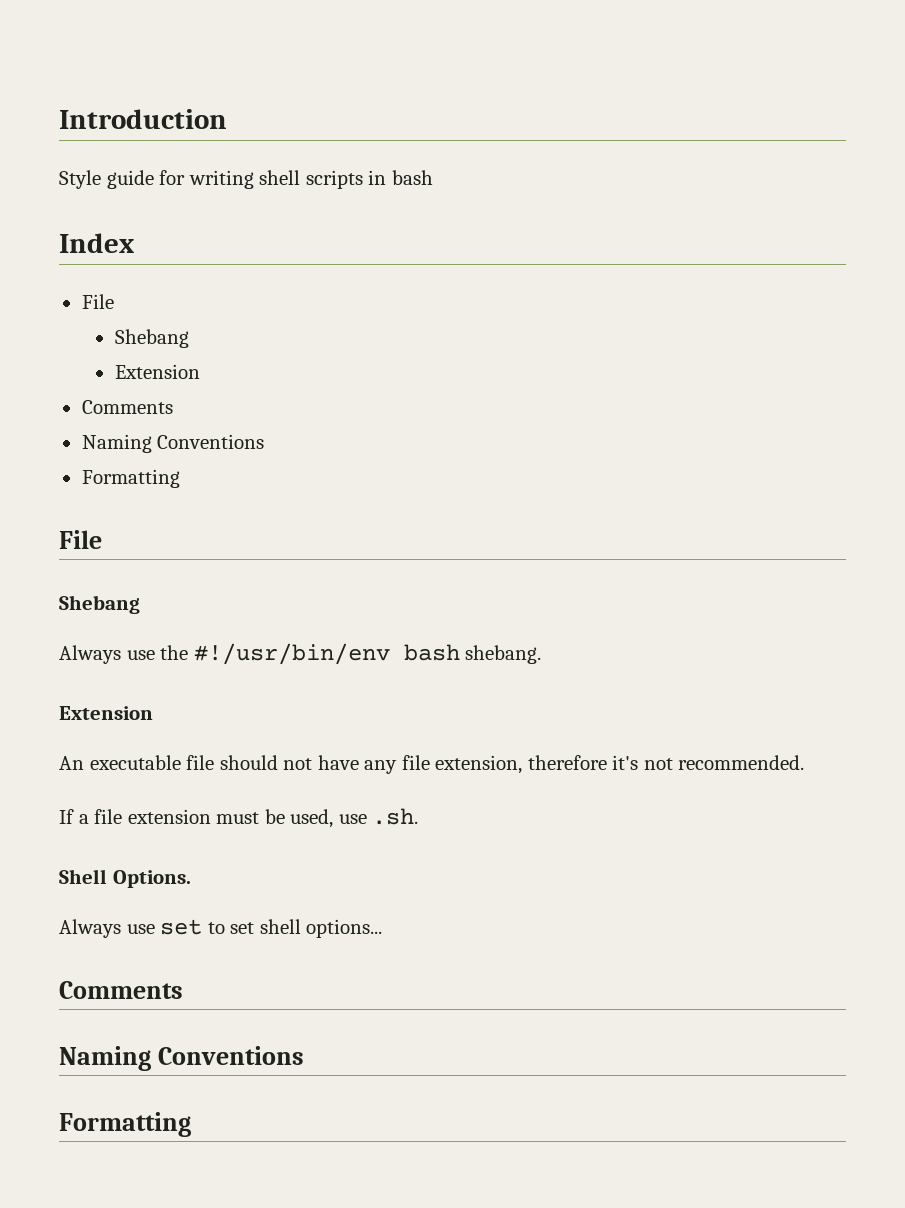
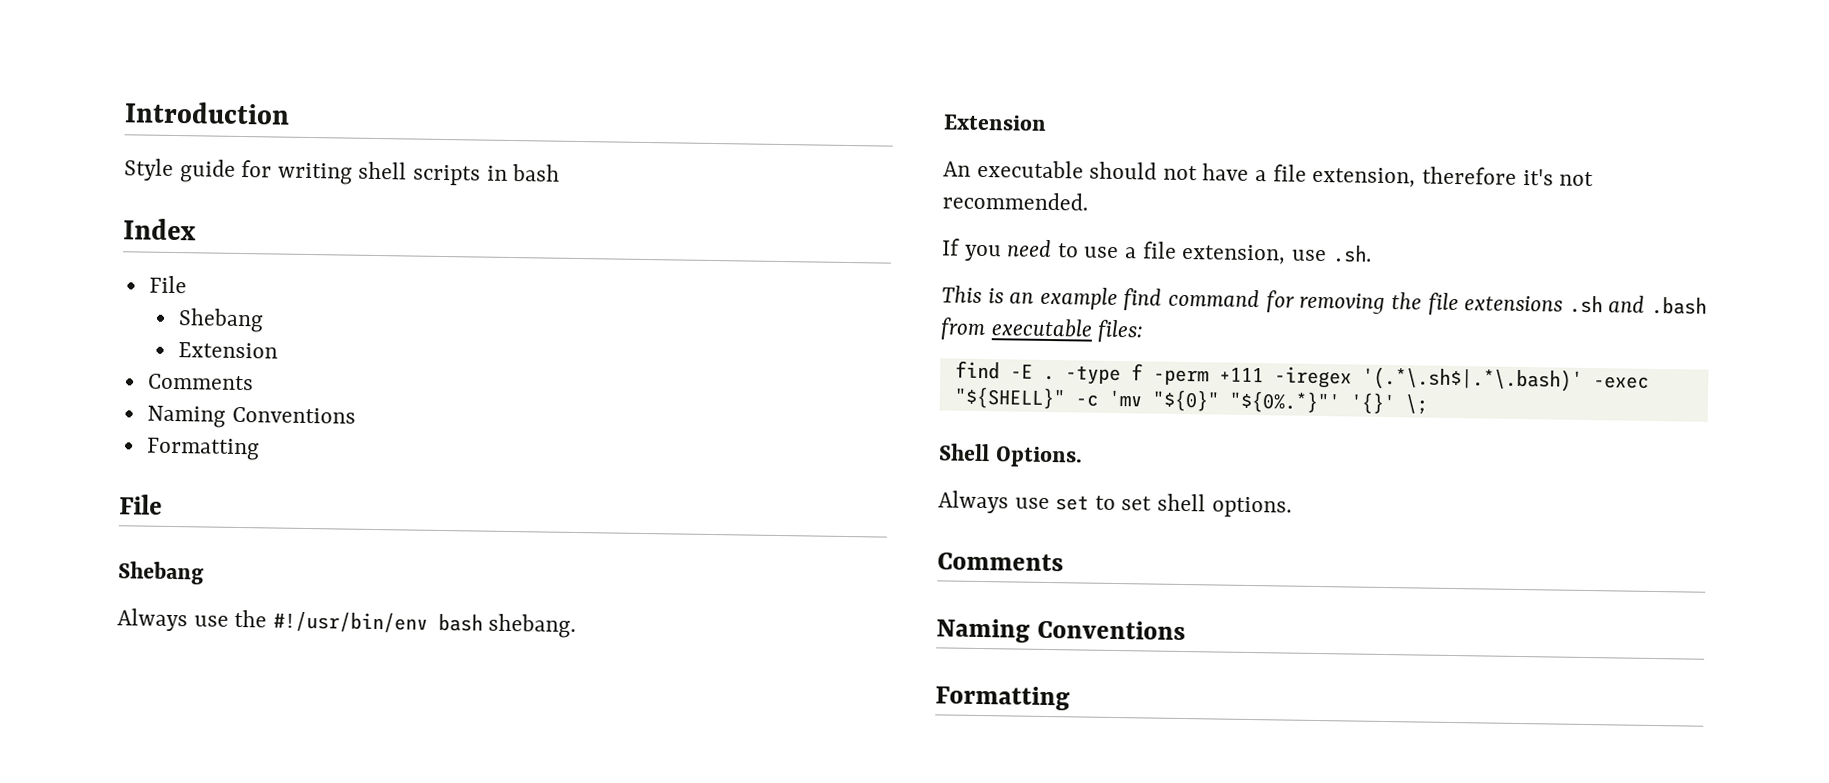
- An executable file should not have any file extension, therefore it's not recommended.
+ An executable should not have a file extension, therefore it's not recommended.
- If a file extension must be used, use .sh.
+ If you need to use a file extension, use .sh.
+ This is an example find command for removing the file extensions .sh and .bash from executable files:
+ find -E . -type f -perm +111 -iregex '(.*\.sh$|.*\.bash)' -exec "${SHELL}" -c 'mv "${0}" "${0%.*}"' '{}' \;
- Always use set to set shell options...
+ Always use set to set shell options.

